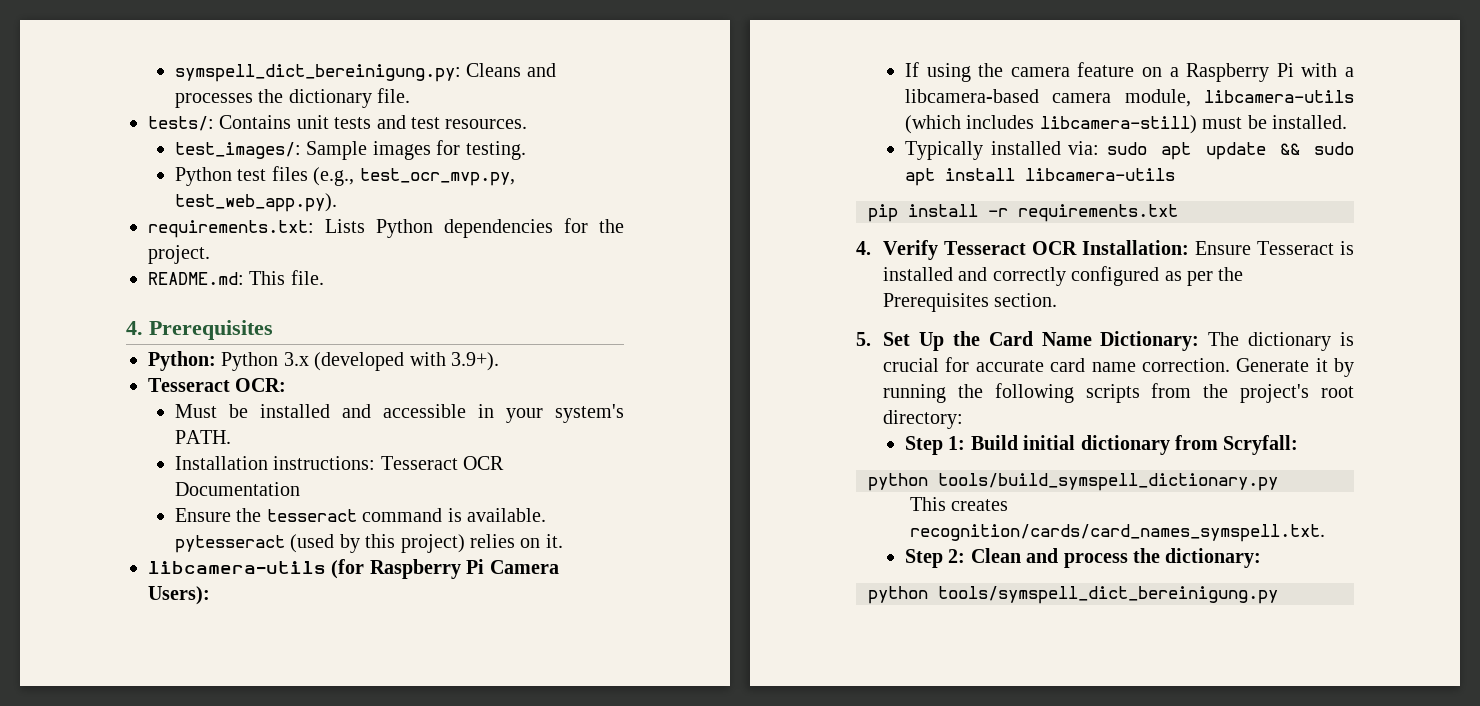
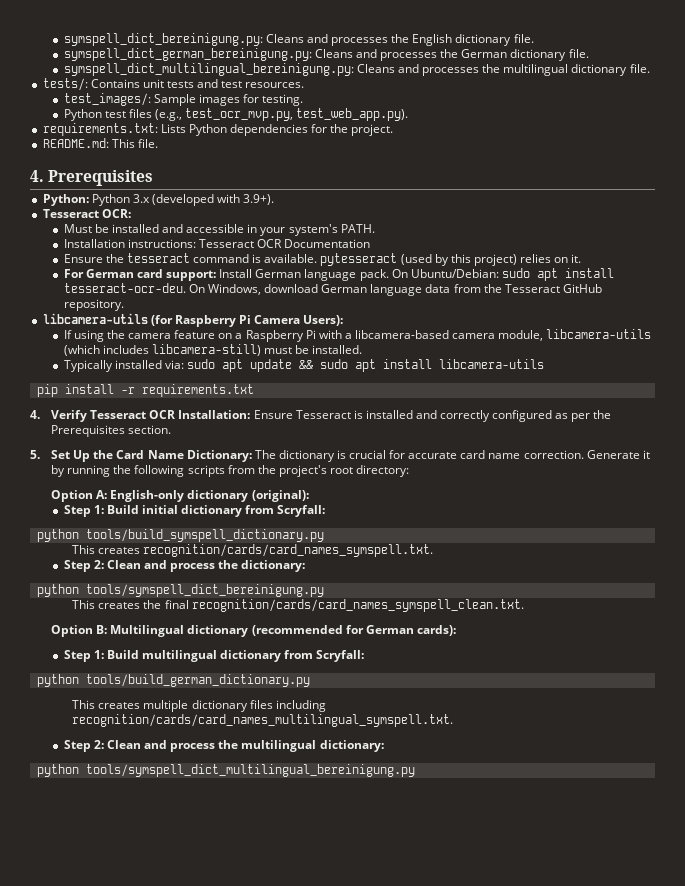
- symspell_dict_bereinigung.py: Cleans and processes the dictionary file.
+ symspell_dict_bereinigung.py: Cleans and processes the English dictionary file.
+ symspell_dict_german_bereinigung.py: Cleans and processes the German dictionary file.
+ symspell_dict_multilingual_bereinigung.py: Cleans and processes the multilingual dictionary file.
+ For German card support: Install German language pack. On Ubuntu/Debian: sudo apt install tesseract-ocr-deu. On Windows, download German language data from the Tesseract GitHub repository.
+ Option A: English-only dictionary (original):
+ This creates the final recognition/cards/card_names_symspell_clean.txt.
+ Option B: Multilingual dictionary (recommended for German cards):
+ Step 1: Build multilingual dictionary from Scryfall:
+ python tools/build_german_dictionary.py
+ This creates multiple dictionary files including recognition/cards/card_names_multilingual_symspell.txt.
+ Step 2: Clean and process the multilingual dictionary:
+ python tools/symspell_dict_multilingual_bereinigung.py

